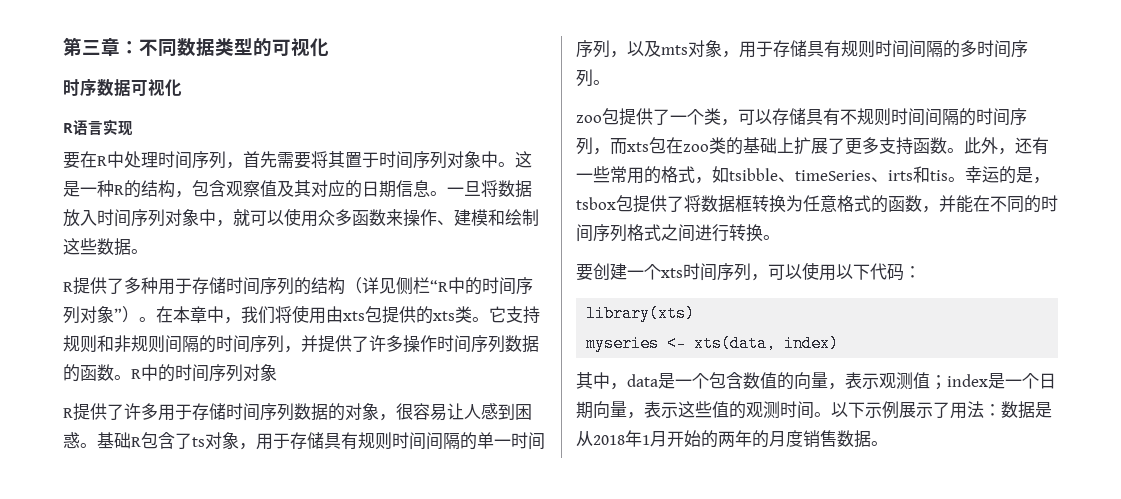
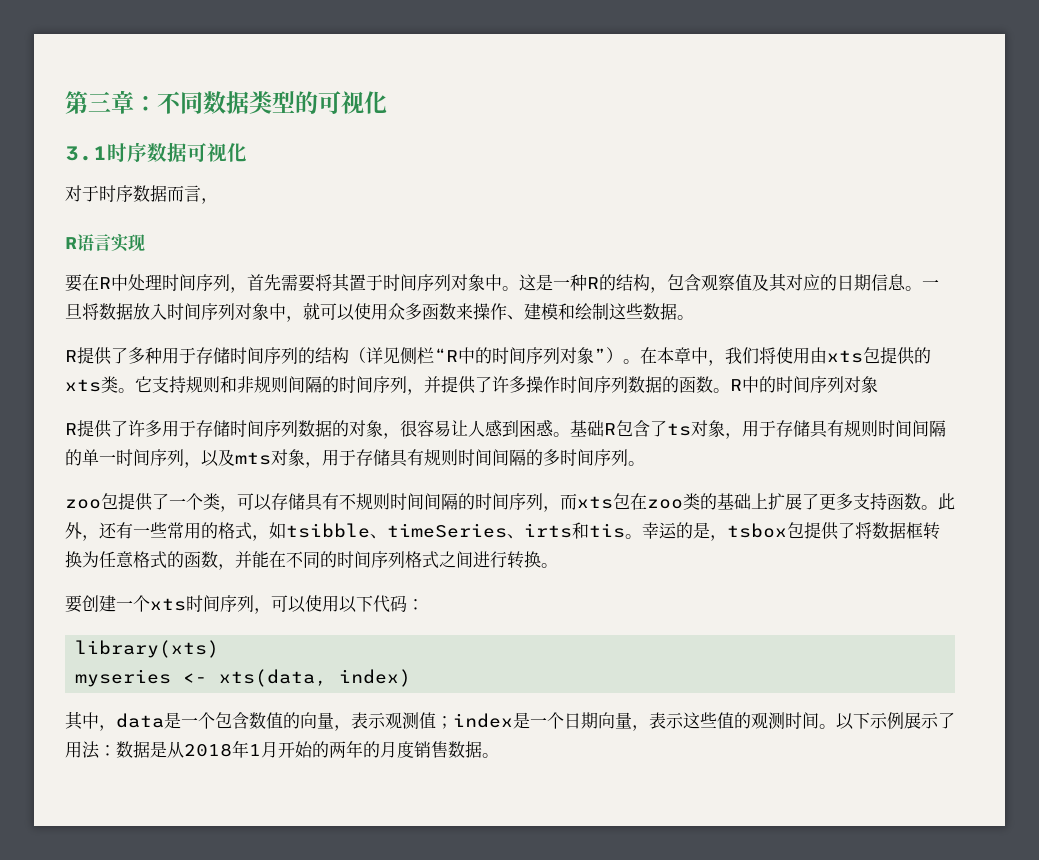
- 时序数据可视化
+ 3.1时序数据可视化
+ 对于时序数据而言，

